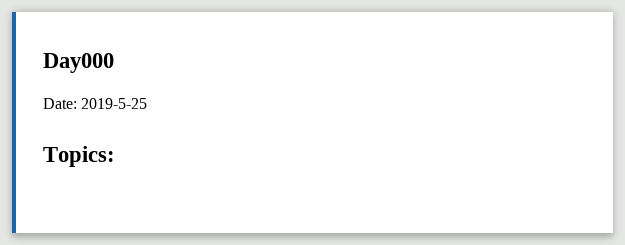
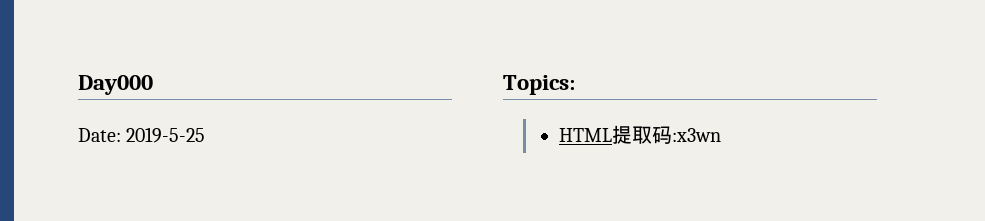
+ HTML提取码:x3wn

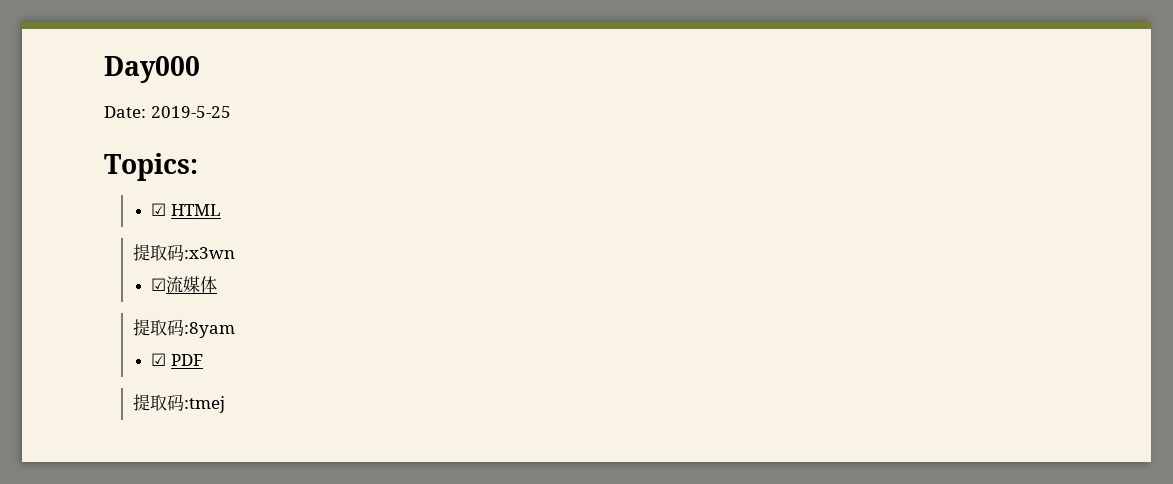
- HTML提取码:x3wn
+ ☑ HTML
+ 提取码:x3wn
+ ☑流媒体
+ 提取码:8yam
+ ☑ PDF
+ 提取码:tmej

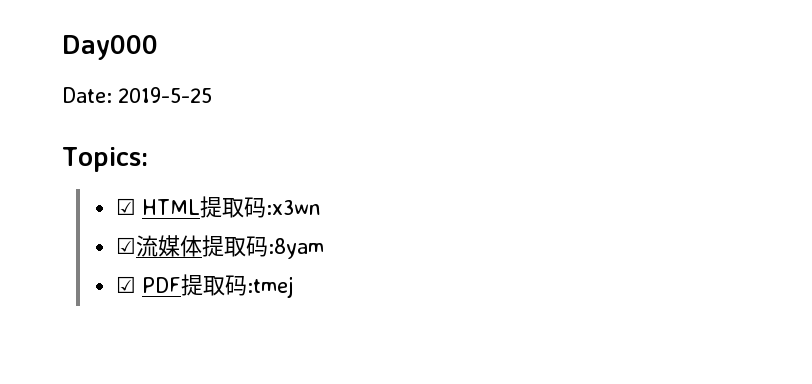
- ☑ HTML
- 提取码:x3wn
+ ☑ HTML提取码:x3wn
- ☑流媒体
- 提取码:8yam
+ ☑流媒体提取码:8yam
- ☑ PDF
- 提取码:tmej
+ ☑ PDF提取码:tmej

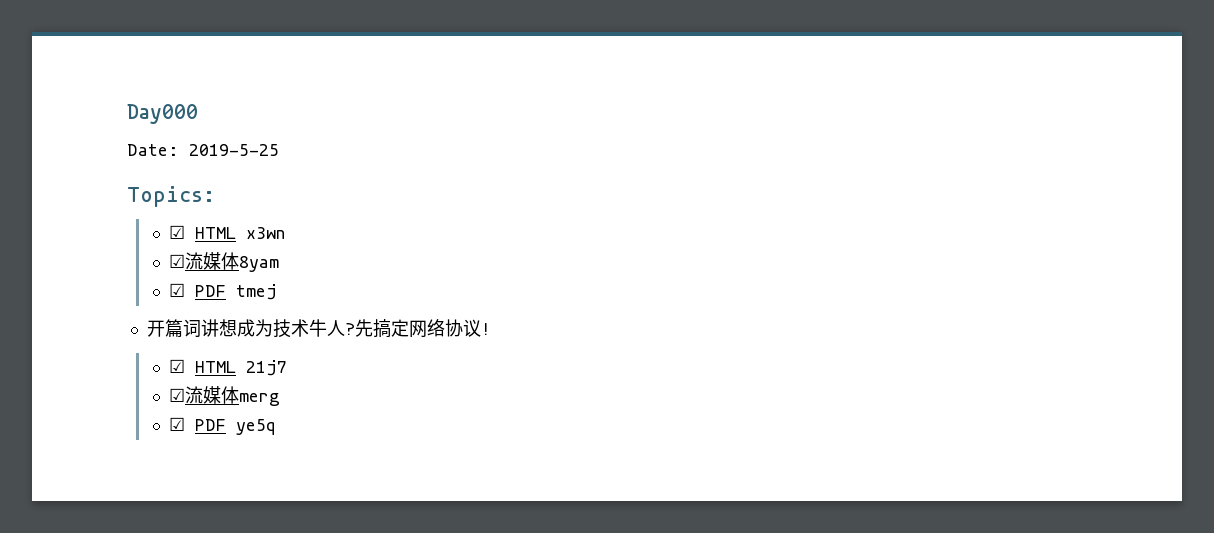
- ☑ HTML提取码:x3wn
- ☑流媒体提取码:8yam
- ☑ PDF提取码:tmej
+ ☑ HTML x3wn
+ ☑流媒体8yam
+ ☑ PDF tmej
+ 开篇词讲想成为技术牛人?先搞定网络协议!
+ ☑ HTML 21j7
+ ☑流媒体merg
+ ☑ PDF ye5q

